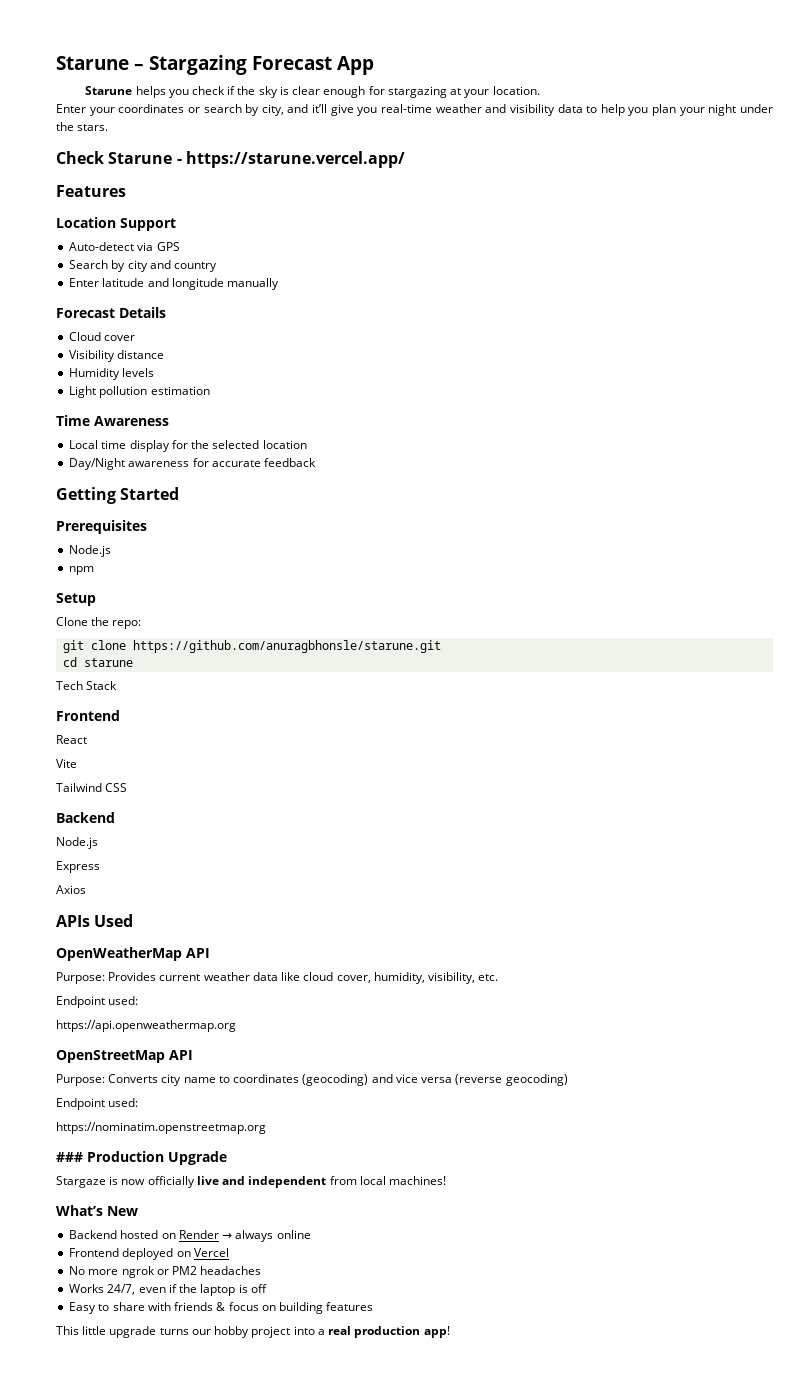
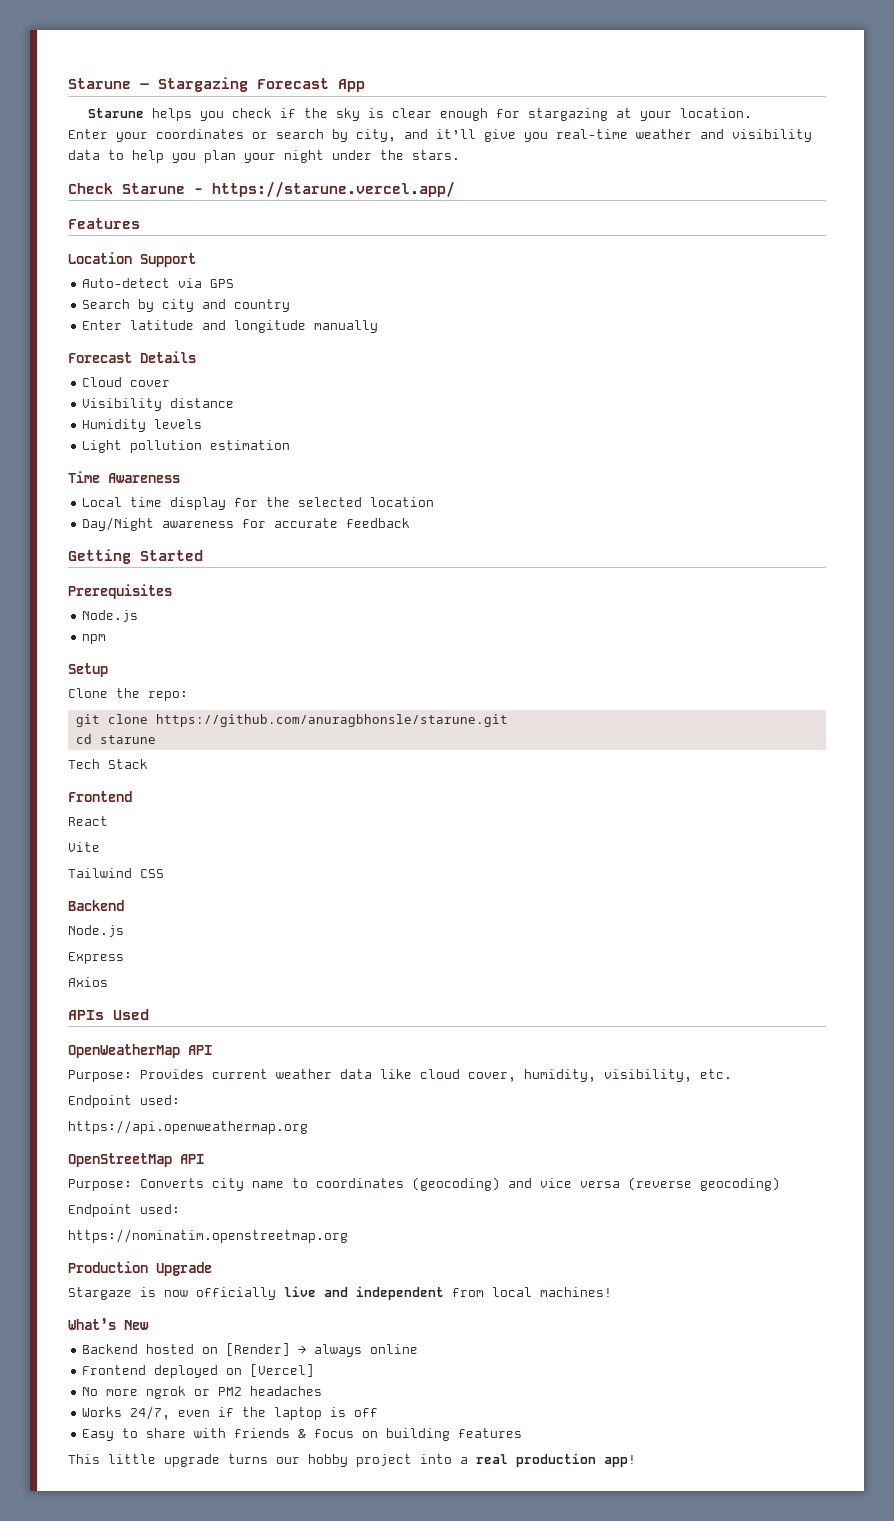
- ### Production Upgrade
+ Production Upgrade
- Backend hosted on Render → always online
+ Backend hosted on [Render] → always online
- Frontend deployed on Vercel
+ Frontend deployed on [Vercel]

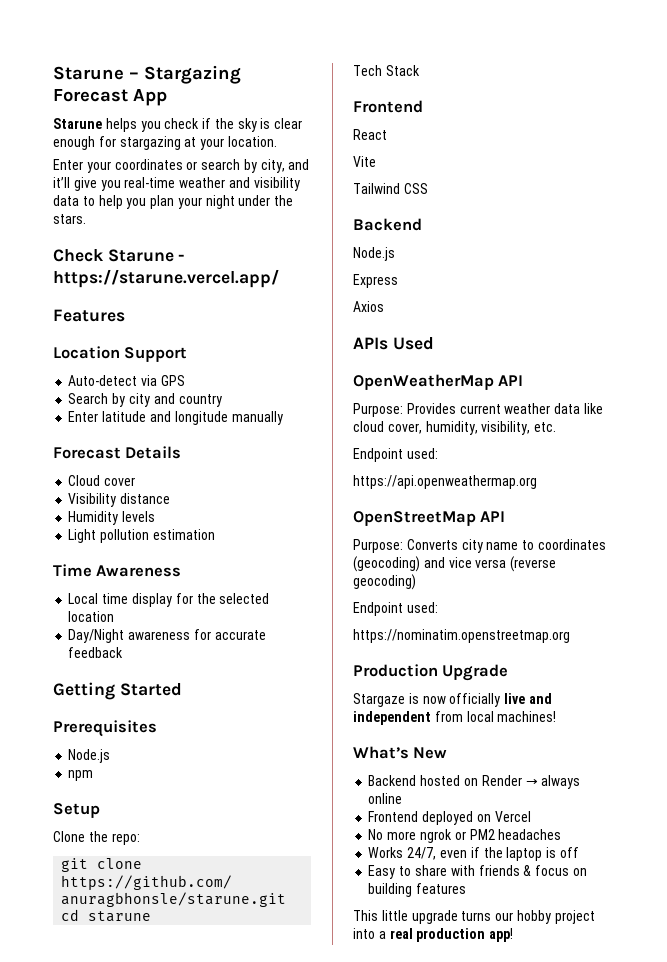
- Backend hosted on [Render] → always online
+ Backend hosted on Render → always online
- Frontend deployed on [Vercel]
+ Frontend deployed on Vercel

